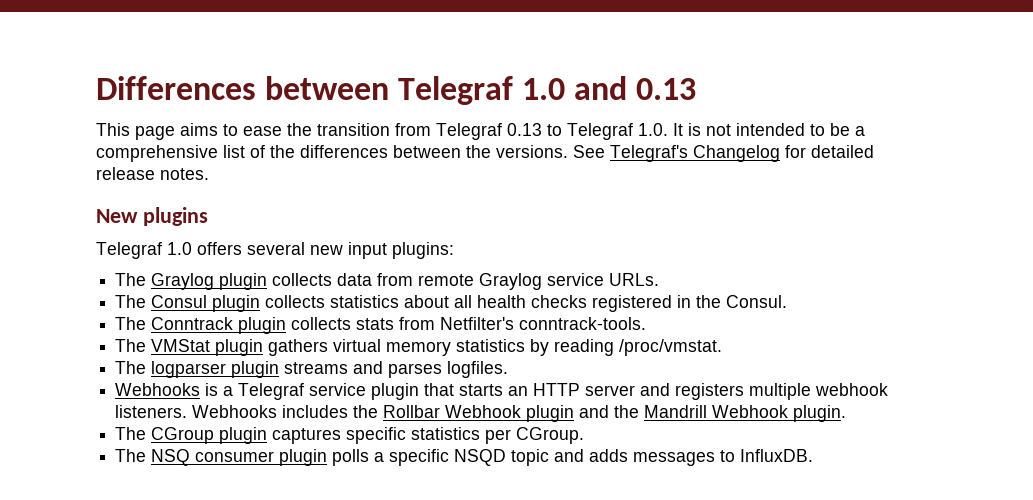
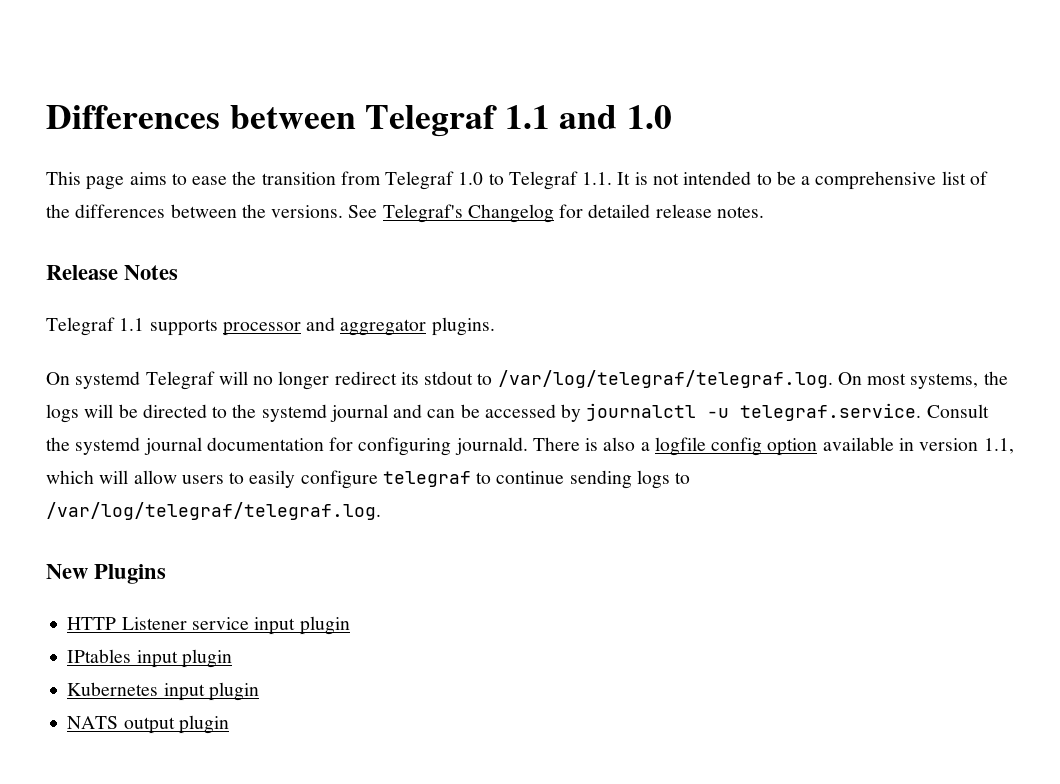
- Differences between Telegraf 1.0 and 0.13
+ Differences between Telegraf 1.1 and 1.0
- This page aims to ease the transition from Telegraf 0.13 to Telegraf 1.0. It is not intended to be a comprehensive list of the differences between the versions.
+ This page aims to ease the transition from Telegraf 1.0 to Telegraf 1.1. It is not intended to be a comprehensive list of the differences between the versions.
- New plugins
- Telegraf 1.0 offers several new input plugins:
- The Graylog plugin collects data from remote Graylog service URLs.
- The Consul plugin collects statistics about all health checks registered in the Consul.
- The Conntrack plugin collects stats from Netfilter's conntrack-tools.
- The VMStat plugin gathers virtual memory statistics by reading /proc/vmstat.
- The logparser plugin streams and parses logfiles.
- Webhooks is a Telegraf service plugin that starts an HTTP server and registers multiple webhook listeners. Webhooks includes the Rollbar Webhook plugin and the Mandrill Webhook plugin.
- The CGroup plugin captures specific statistics per CGroup.
- The NSQ consumer plugin polls a specific NSQD topic and adds messages to InfluxDB.
+ Release Notes
+ Telegraf 1.1 supports processor and aggregator plugins.
+ On systemd Telegraf will no longer redirect its stdout to /var/log/telegraf/telegraf.log. On most systems, the logs will be directed to the systemd journal and can be accessed by journalctl -u telegraf.service. Consult the systemd journal documentation for configuring journald. There is also a logfile config option available in version 1.1, which will allow users to easily configure telegraf to continue sending logs to /var/log/telegraf/telegraf.log.
+ New Plugins
+ HTTP Listener service input plugin
+ IPtables input plugin
+ Kubernetes input plugin
+ NATS output plugin

